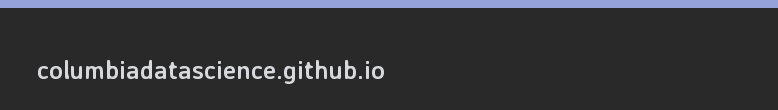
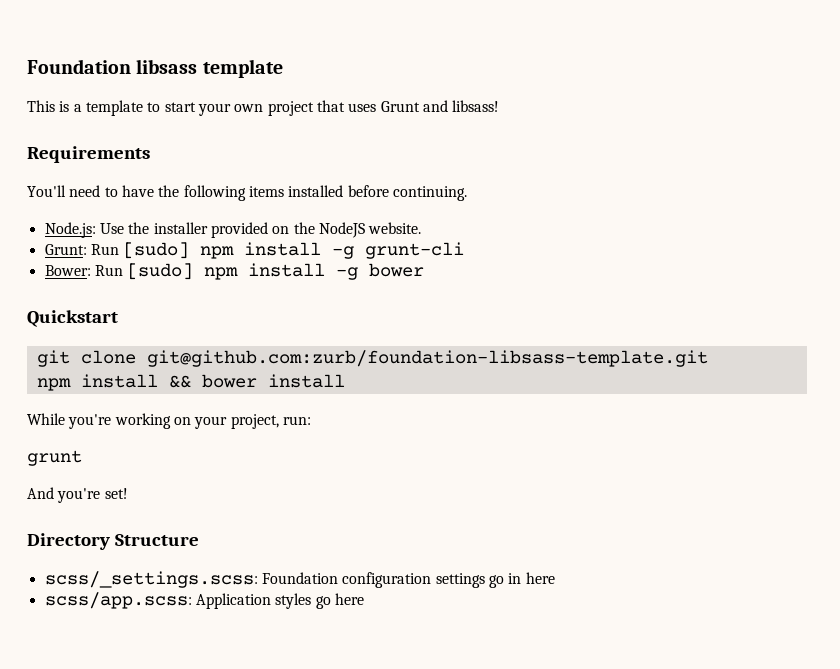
- columbiadatascience.github.io
+ Foundation libsass template
+ This is a template to start your own project that uses Grunt and libsass!
+ Requirements
+ You'll need to have the following items installed before continuing.
+ Node.js: Use the installer provided on the NodeJS website.
+ Grunt: Run [sudo] npm install -g grunt-cli
+ Bower: Run [sudo] npm install -g bower
+ Quickstart
+ git clone git@github.com:zurb/foundation-libsass-template.git
+ npm install && bower install
+ While you're working on your project, run:
+ grunt
+ And you're set!
+ Directory Structure
+ scss/_settings.scss: Foundation configuration settings go in here
+ scss/app.scss: Application styles go here

